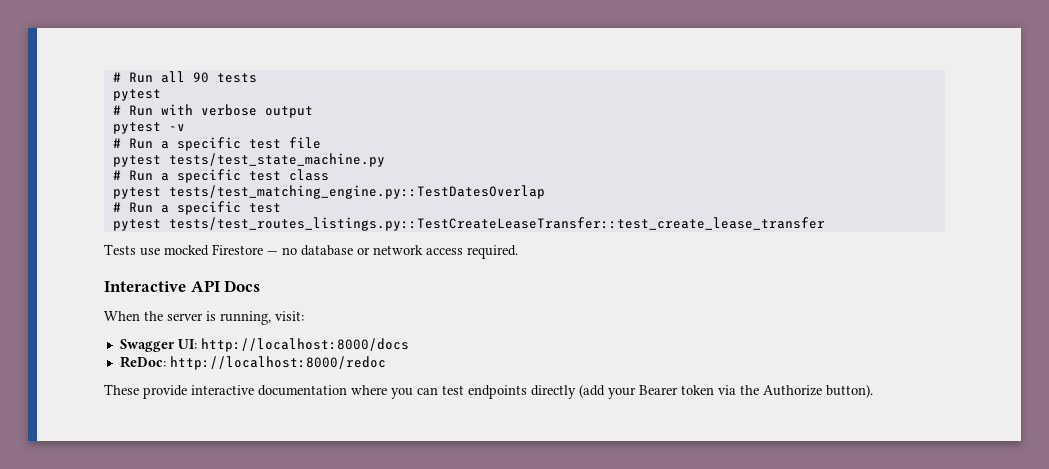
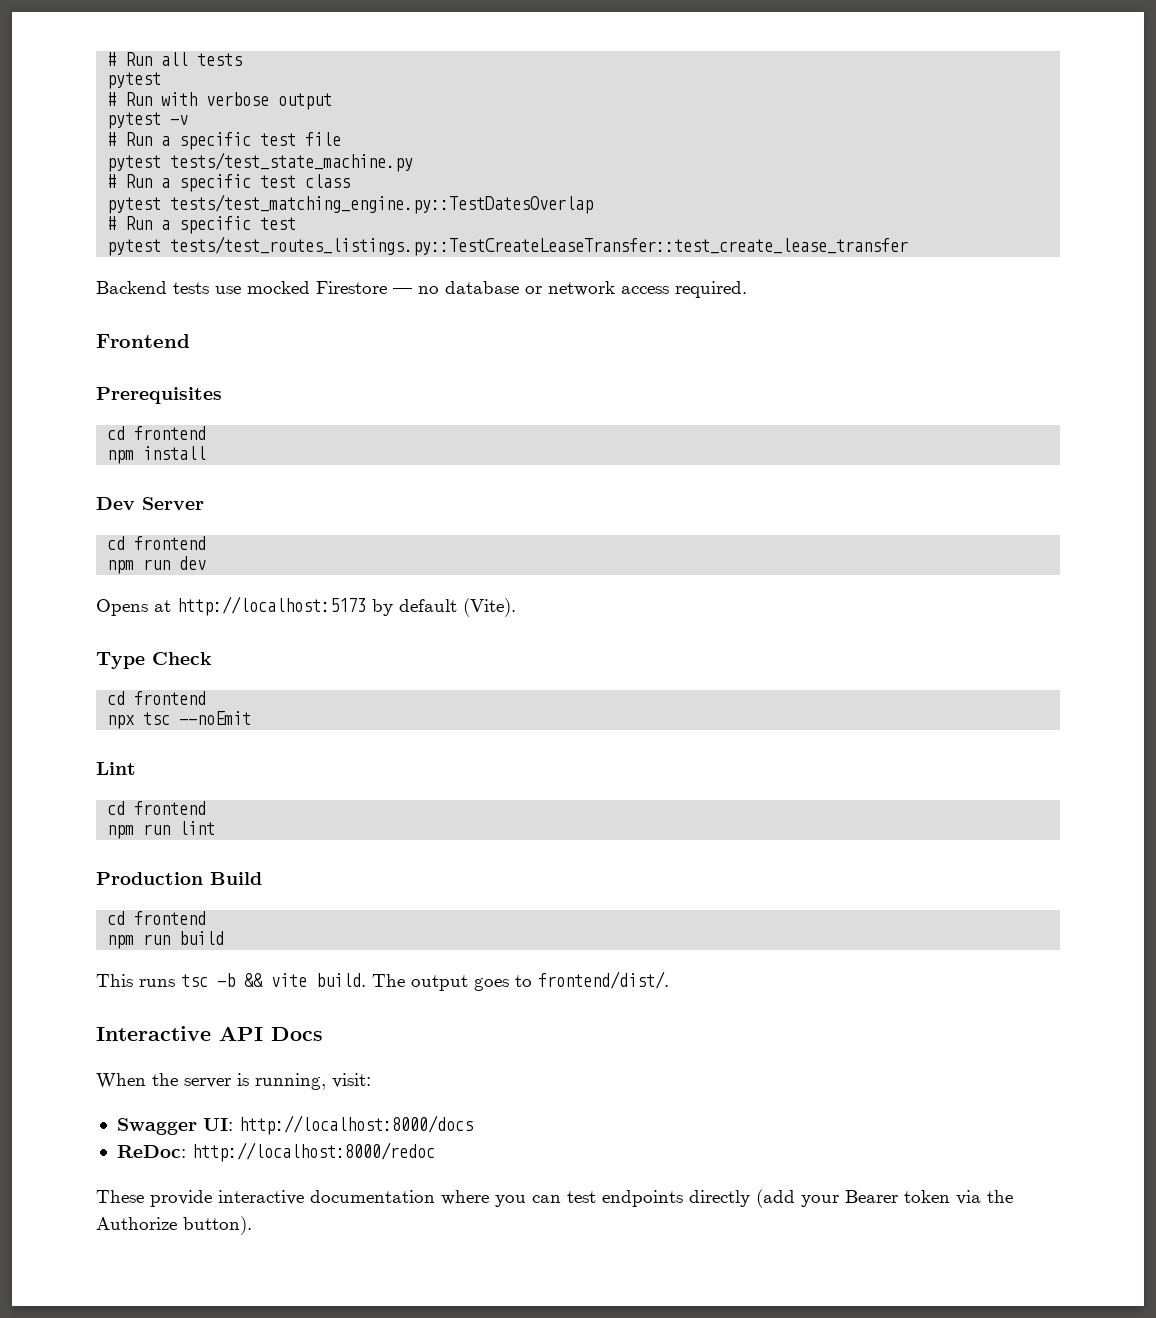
- # Run all 90 tests
+ # Run all tests
- Tests use mocked Firestore — no database or network access required.
+ Backend tests use mocked Firestore — no database or network access required.
+ Frontend
+ Prerequisites
+ cd frontend
+ npm install
+ Dev Server
+ cd frontend
+ npm run dev
+ Opens at http://localhost:5173 by default (Vite).
+ Type Check
+ cd frontend
+ npx tsc --noEmit
+ Lint
+ cd frontend
+ npm run lint
+ Production Build
+ cd frontend
+ npm run build
+ This runs tsc -b && vite build. The output goes to frontend/dist/.

